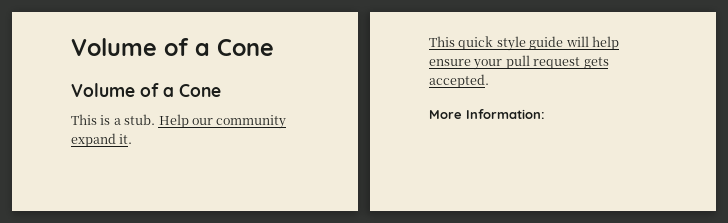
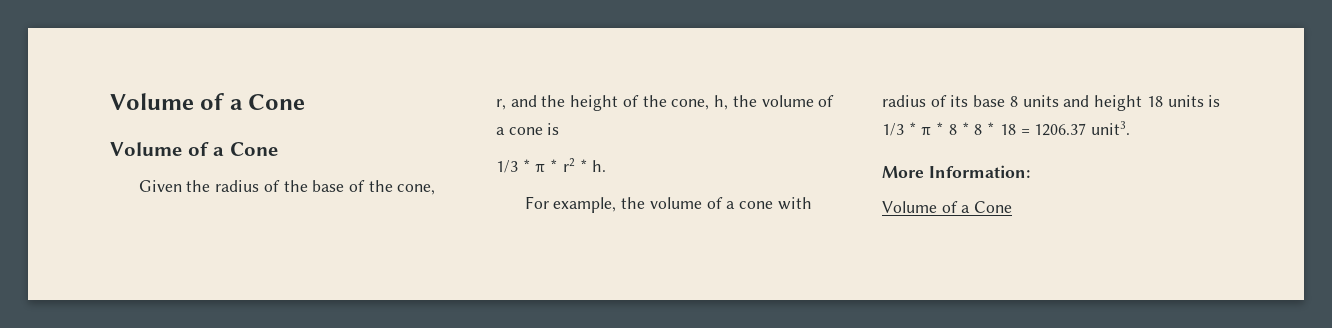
- This is a stub. Help our community expand it.
- This quick style guide will help ensure your pull request gets accepted.
+ Given the radius of the base of the cone, r, and the height of the cone, h, the volume of a cone is
+ 1/3 * π * r2 * h.
+ For example, the volume of a cone with radius of its base 8 units and height 18 units is 1/3 * π * 8 * 8 * 18 = 1206.37 unit3.
  More Information:
+ Volume of a Cone

